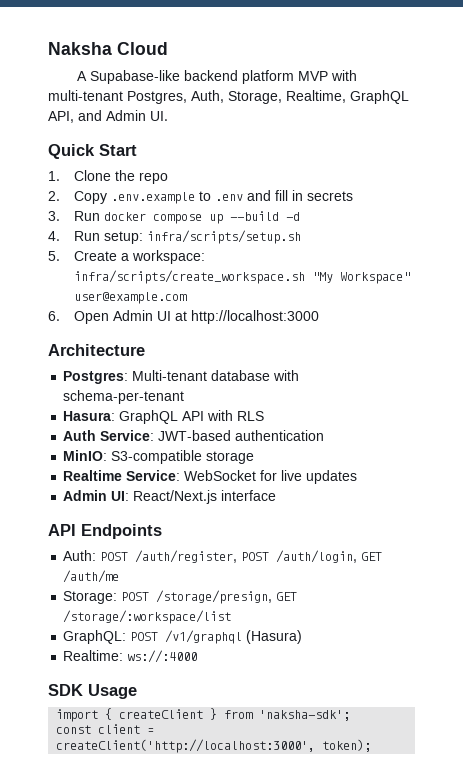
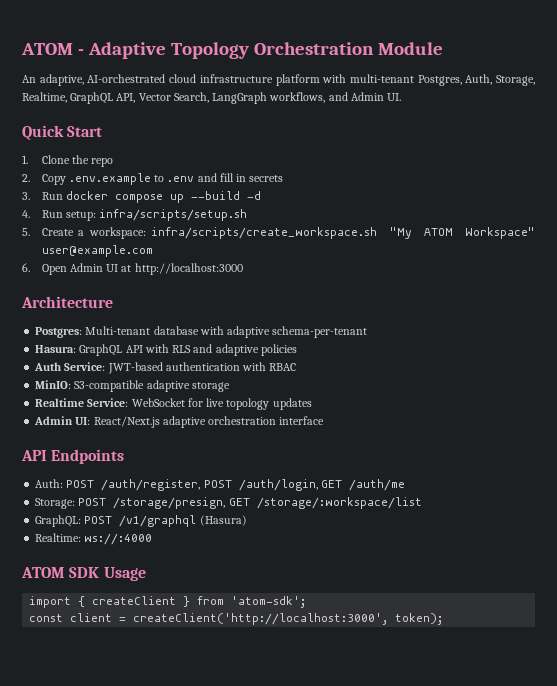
- Naksha Cloud
- A Supabase-like backend platform MVP with multi-tenant Postgres, Auth, Storage, Realtime, GraphQL API, and Admin UI.
+ ATOM - Adaptive Topology Orchestration Module
+ An adaptive, AI-orchestrated cloud infrastructure platform with multi-tenant Postgres, Auth, Storage, Realtime, GraphQL API, Vector Search, LangGraph workflows, and Admin UI.
- 5. Create a workspace: infra/scripts/create_workspace.sh "My Workspace" user@example.com
+ 5. Create a workspace: infra/scripts/create_workspace.sh "My ATOM Workspace" user@example.com
- Postgres: Multi-tenant database with schema-per-tenant
+ Postgres: Multi-tenant database with adaptive schema-per-tenant
- Hasura: GraphQL API with RLS
+ Hasura: GraphQL API with RLS and adaptive policies
- Auth Service: JWT-based authentication
+ Auth Service: JWT-based authentication with RBAC
- MinIO: S3-compatible storage
+ MinIO: S3-compatible adaptive storage
- Realtime Service: WebSocket for live updates
+ Realtime Service: WebSocket for live topology updates
- Admin UI: React/Next.js interface
+ Admin UI: React/Next.js adaptive orchestration interface
- SDK Usage
+ ATOM SDK Usage
- import { createClient } from 'naksha-sdk';
+ import { createClient } from 'atom-sdk';

